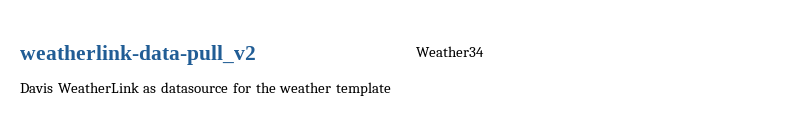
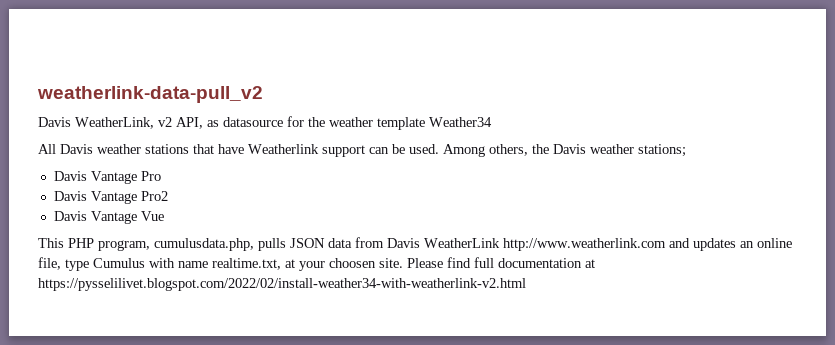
- Davis WeatherLink as datasource for the weather template Weather34
+ Davis WeatherLink, v2 API, as datasource for the weather template Weather34
+ All Davis weather stations that have Weatherlink support can be used. Among others, the Davis weather stations;
+ Davis Vantage Pro
+ Davis Vantage Pro2
+ Davis Vantage Vue
+ This PHP program, cumulusdata.php, pulls JSON data from Davis WeatherLink http://www.weatherlink.com and updates an online file, type Cumulus with name realtime.txt, at your choosen site. Please find full documentation at https://pysselilivet.blogspot.com/2022/02/install-weather34-with-weatherlink-v2.html

